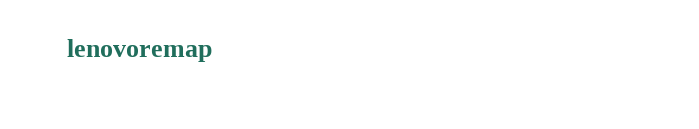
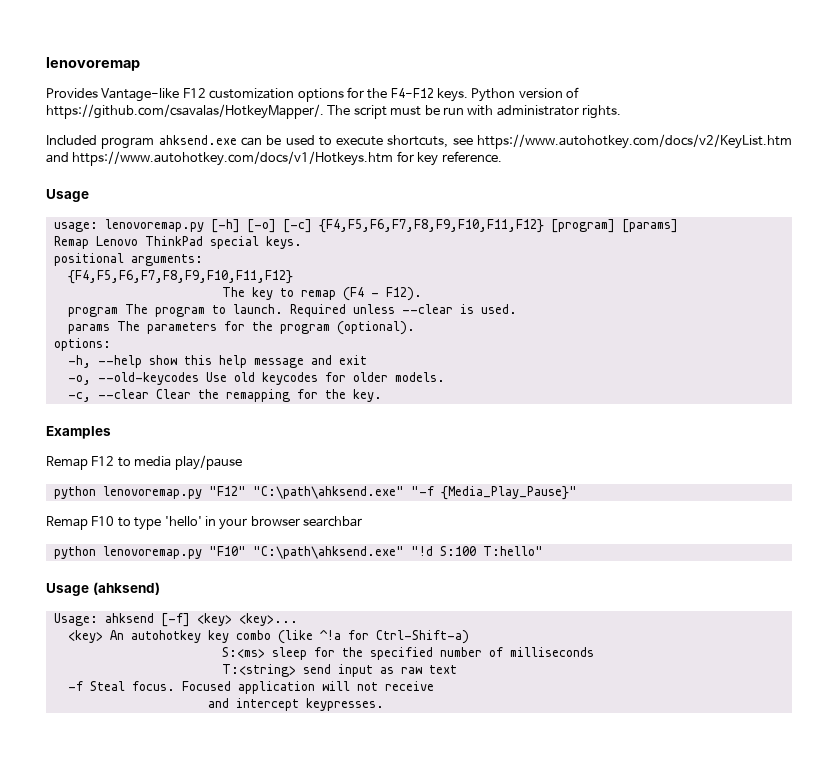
+ Provides Vantage-like F12 customization options for the F4-F12 keys. Python version of https://github.com/csavalas/HotkeyMapper/. The script must be run with administrator rights.
+ Included program ahksend.exe can be used to execute shortcuts, see https://www.autohotkey.com/docs/v2/KeyList.htm and https://www.autohotkey.com/docs/v1/Hotkeys.htm for key reference.
+ Usage
+ usage: lenovoremap.py [-h] [-o] [-c] {F4,F5,F6,F7,F8,F9,F10,F11,F12} [program] [params]
+ Remap Lenovo ThinkPad special keys.
+ positional arguments:
+ {F4,F5,F6,F7,F8,F9,F10,F11,F12}
+ The key to remap (F4 - F12).
+ program The program to launch. Required unless --clear is used.
+ params The parameters for the program (optional).
+ options:
+ -h, --help show this help message and exit
+ -o, --old-keycodes Use old keycodes for older models.
+ -c, --clear Clear the remapping for the key.
+ Examples
+ Remap F12 to media play/pause
+ python lenovoremap.py "F12" "C:\path\ahksend.exe" "-f {Media_Play_Pause}"
+ Remap F10 to type 'hello' in your browser searchbar
+ python lenovoremap.py "F10" "C:\path\ahksend.exe" "!d S:100 T:hello"
+ Usage (ahksend)
+ Usage: ahksend [-f] <key> <key>...
+ <key> An autohotkey key combo (like ^!a for Ctrl-Shift-a)
+ S:<ms> sleep for the specified number of milliseconds
+ T:<string> send input as raw text
+ -f Steal focus. Focused application will not receive
+ and intercept keypresses.

